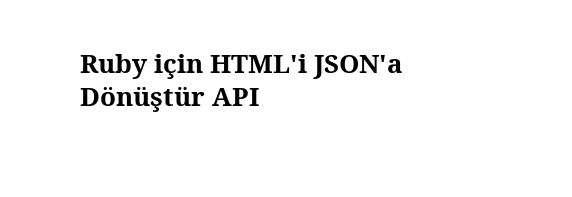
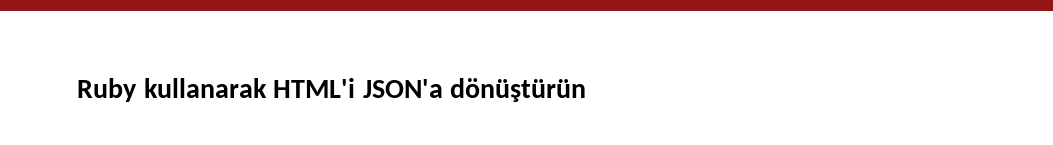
- Ruby için HTML'i JSON'a Dönüştür API
+ Ruby kullanarak HTML'i JSON'a dönüştürün

